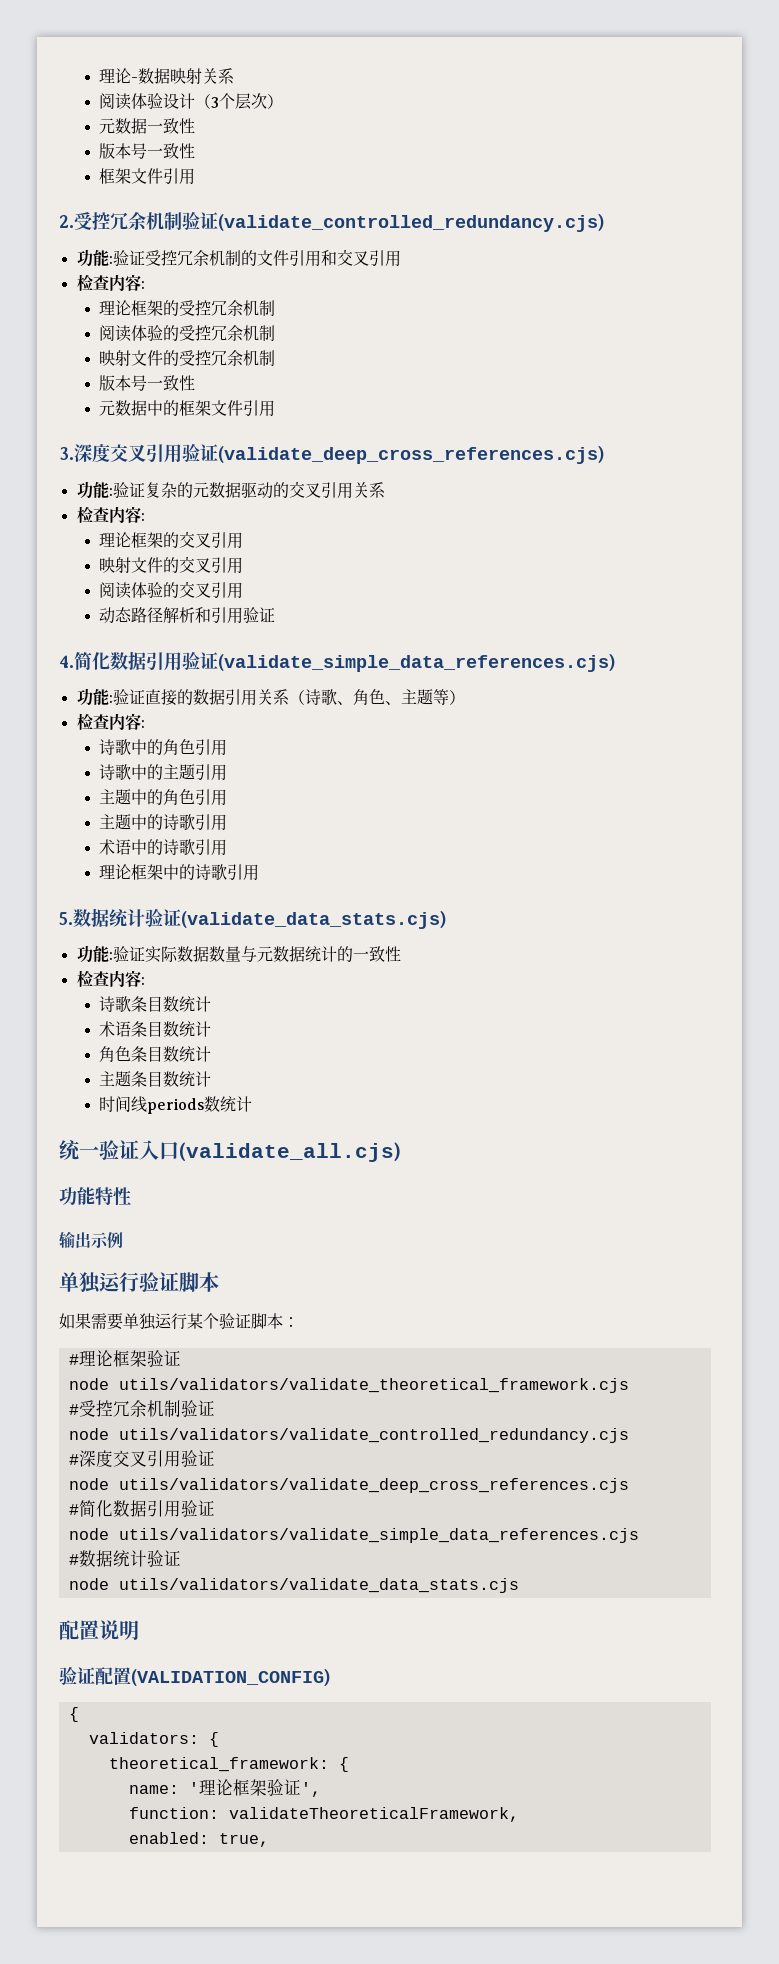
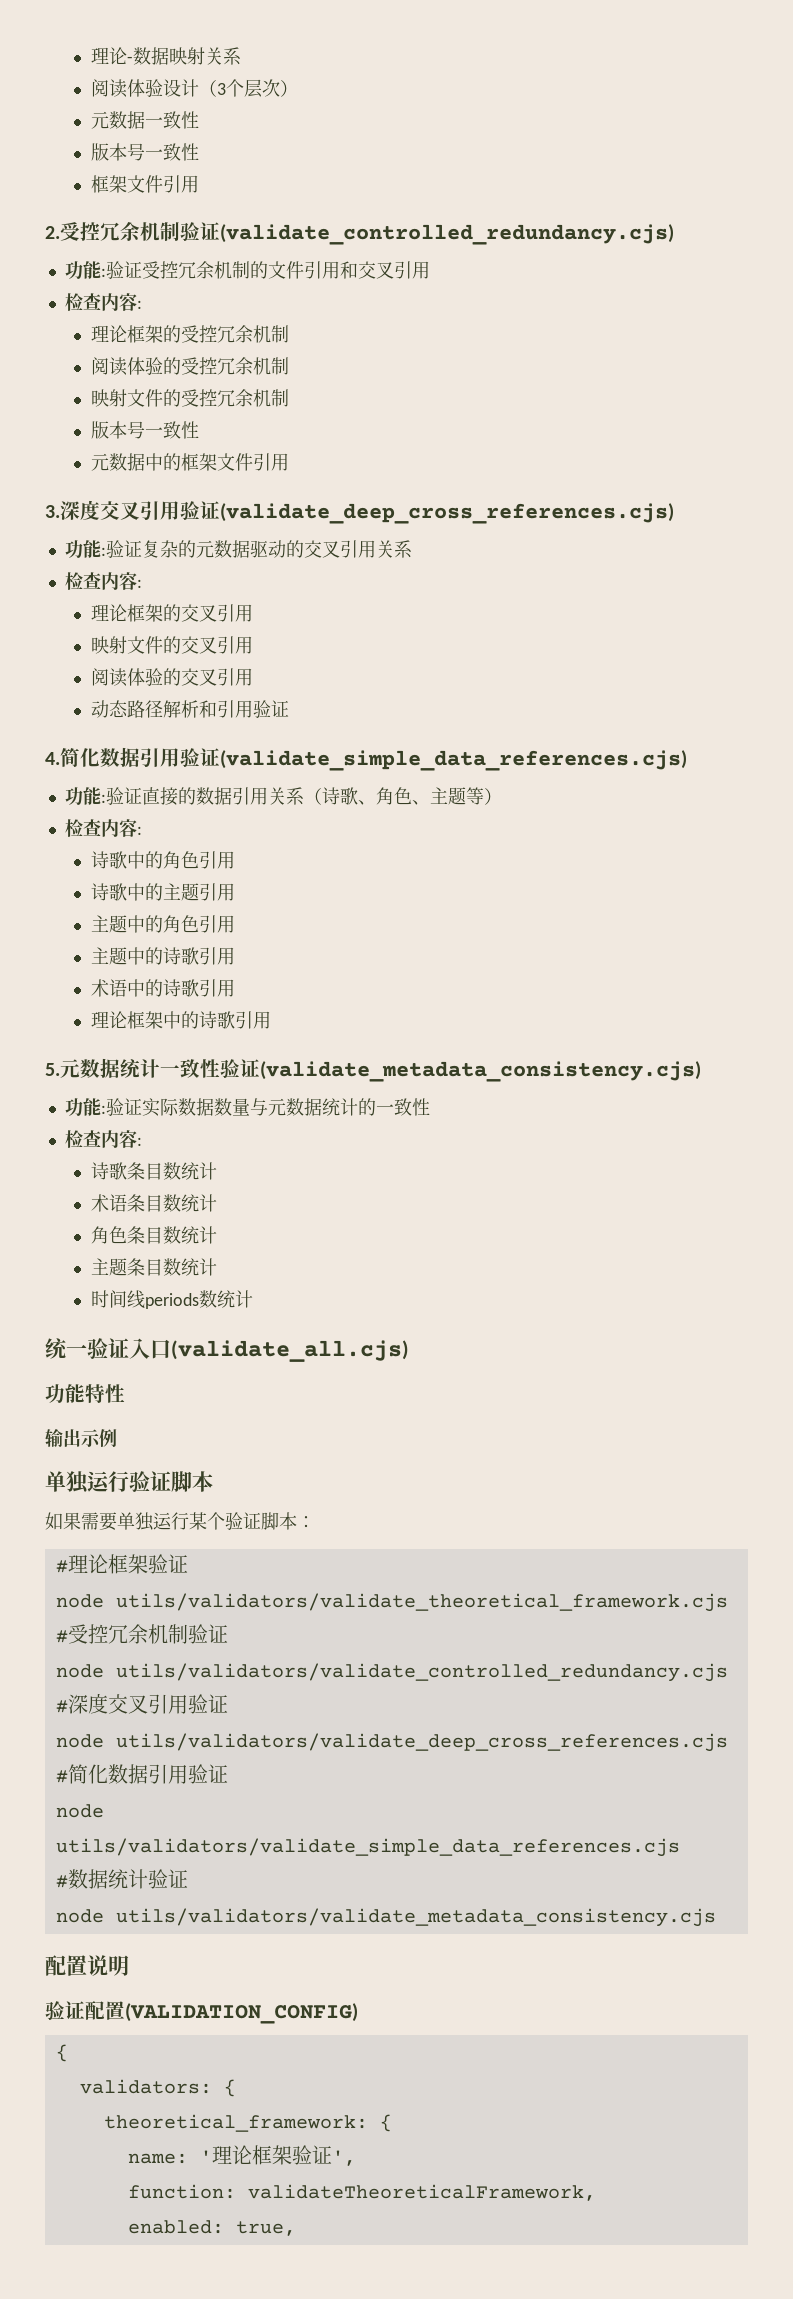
- 5.数据统计验证(validate_data_stats.cjs)
+ 5.元数据统计一致性验证(validate_metadata_consistency.cjs)
- node utils/validators/validate_data_stats.cjs
+ node utils/validators/validate_metadata_consistency.cjs

